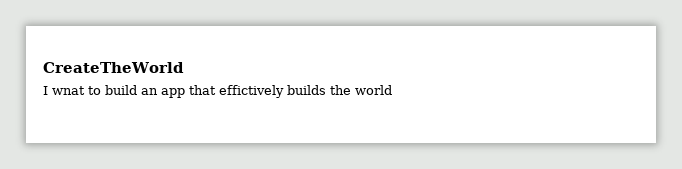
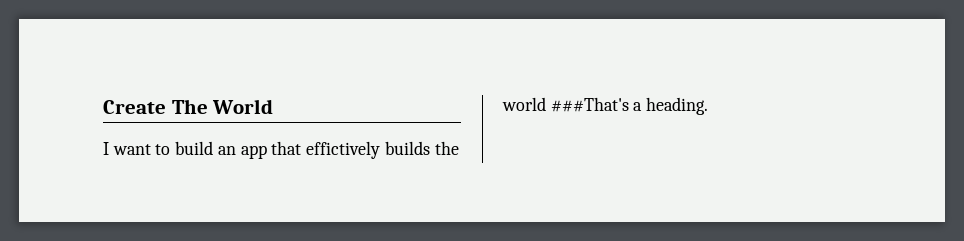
- CreateTheWorld
+ Create The World
- I wnat to build an app that effictively builds the world
+ I want to build an app that effictively builds the world ###That's a heading.

